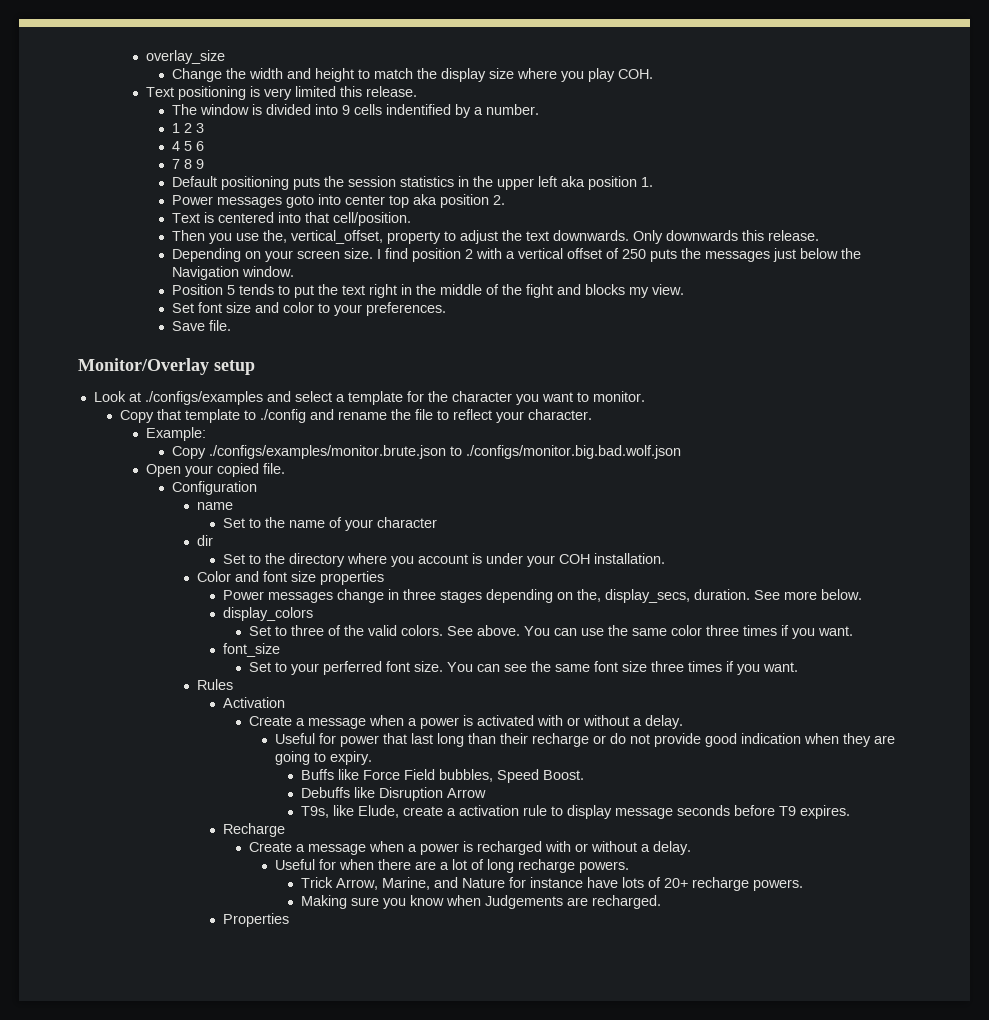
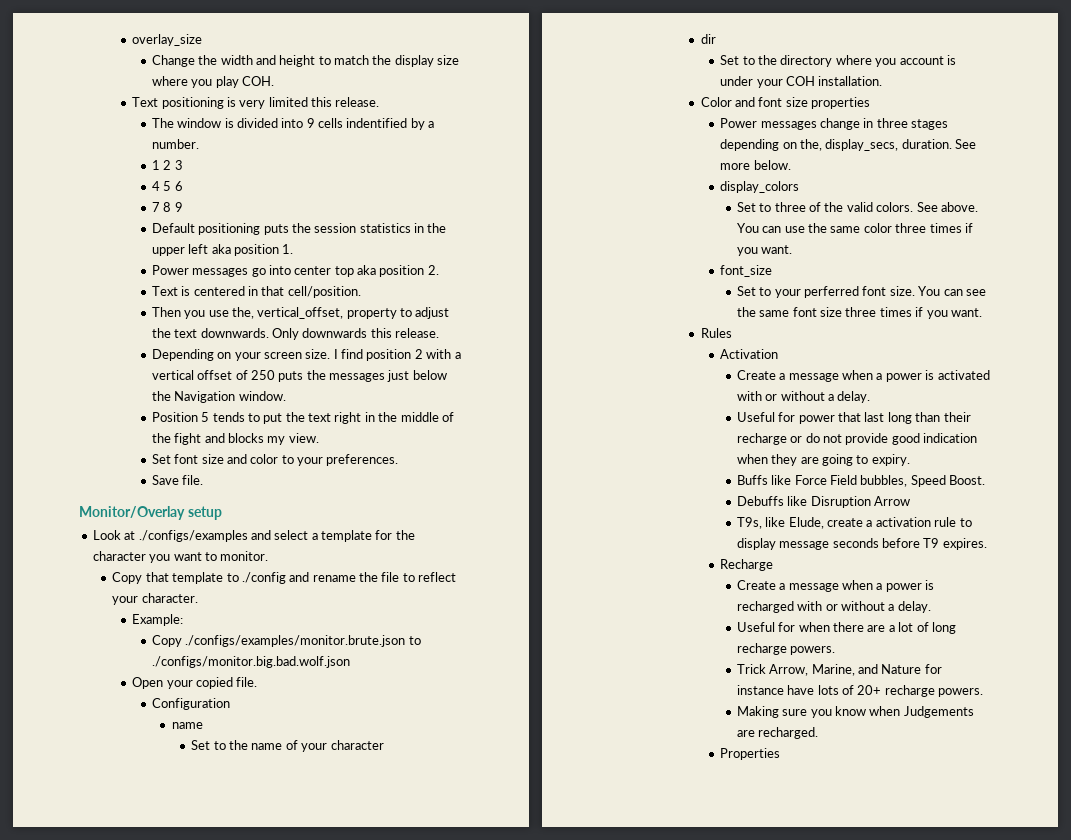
- Power messages goto into center top aka position 2.
+ Power messages go into center top aka position 2.
- Text is centered into that cell/position.
+ Text is centered in that cell/position.

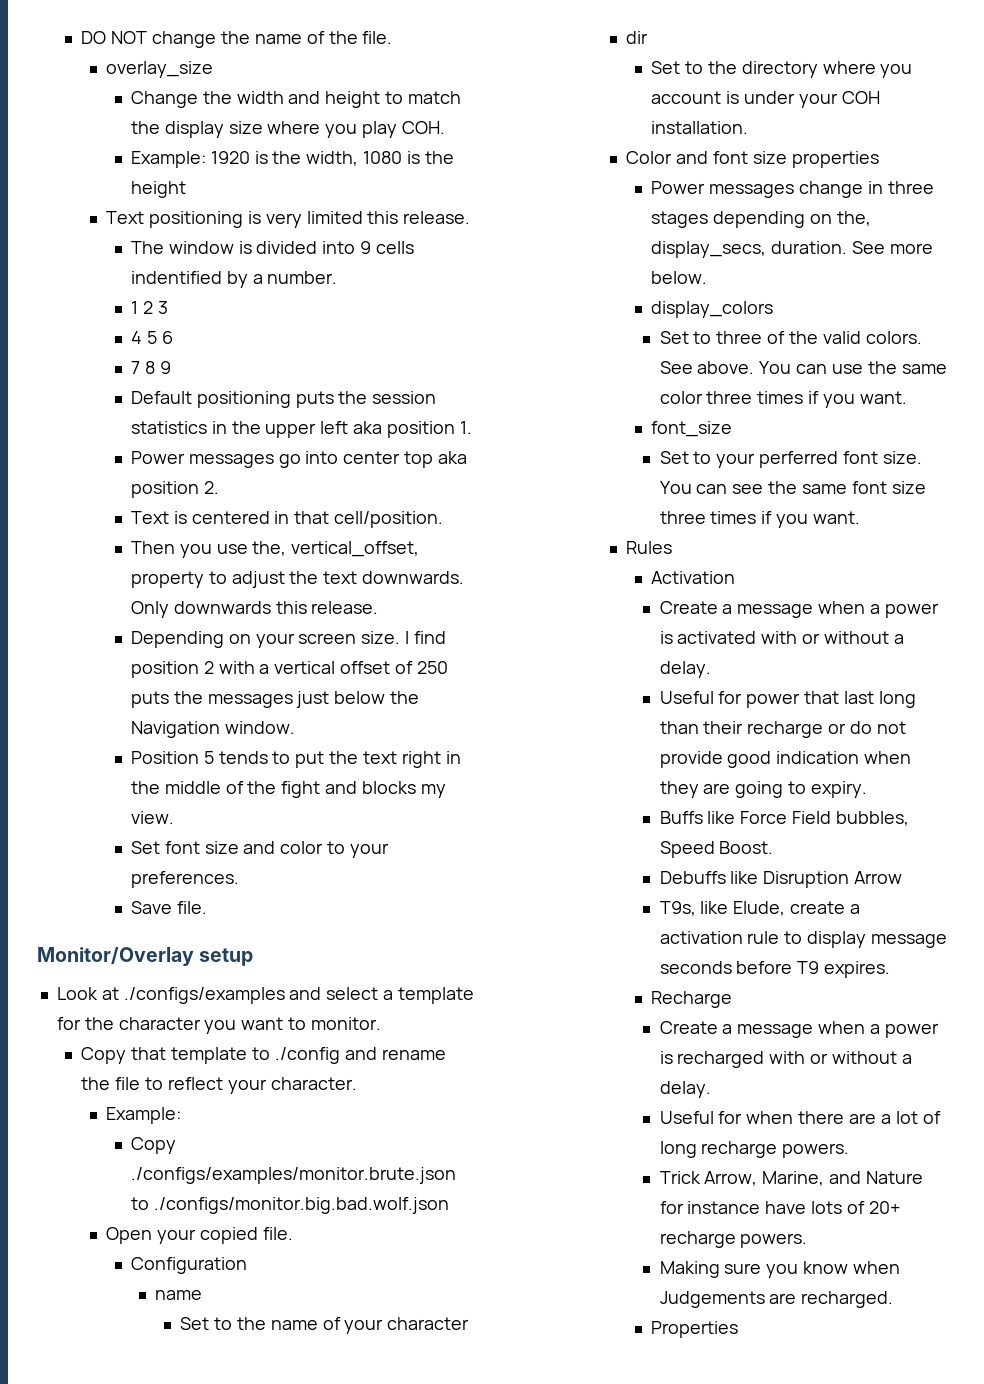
+ DO NOT change the name of the file.
+ Example: 1920 is the width, 1080 is the height

